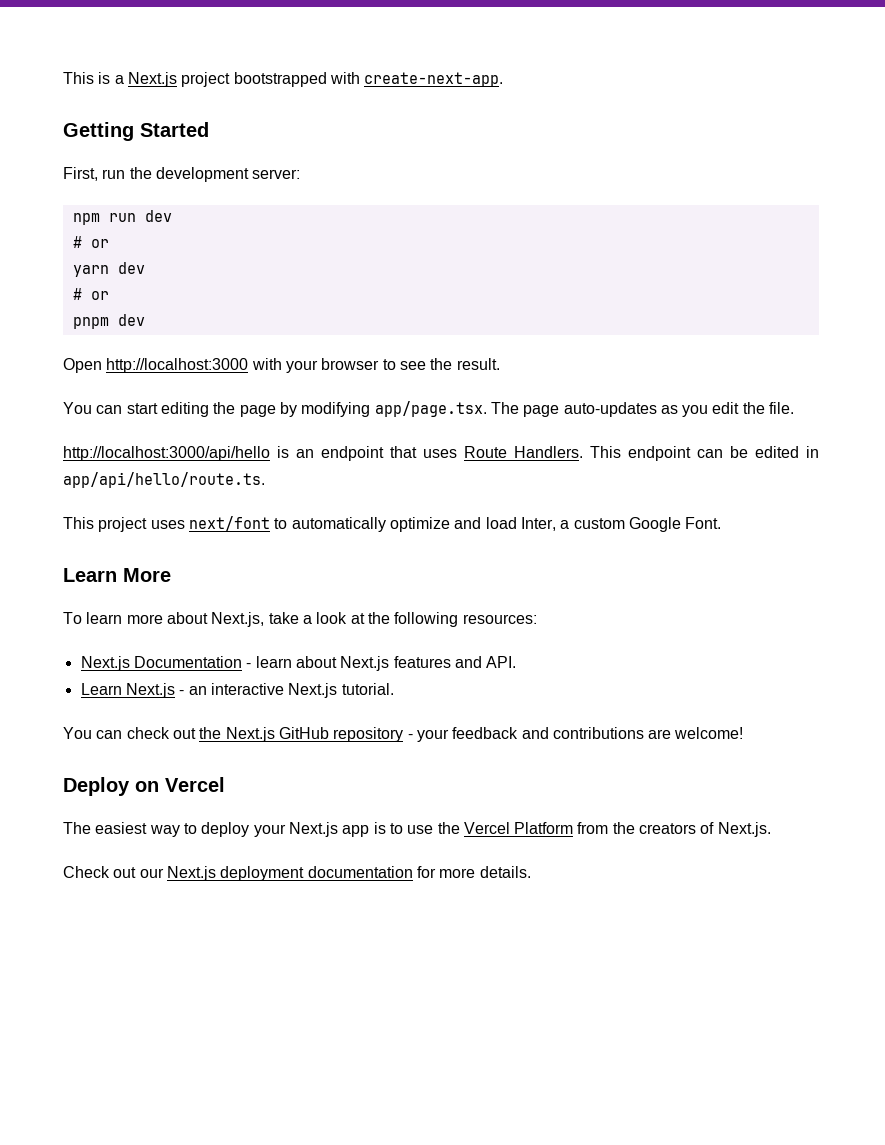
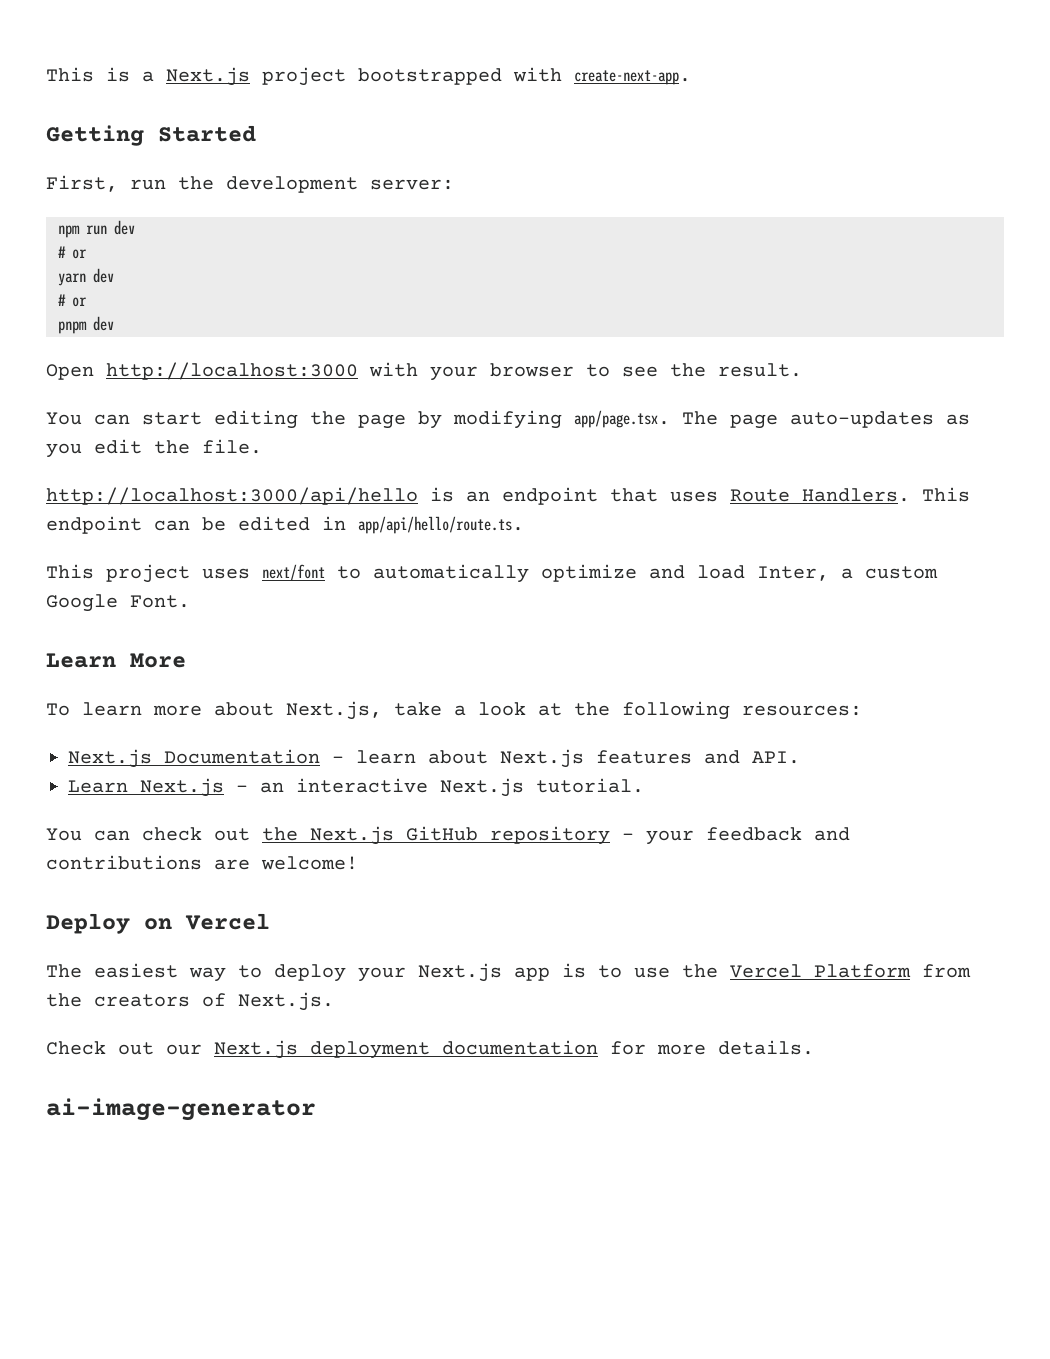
+ ai-image-generator

